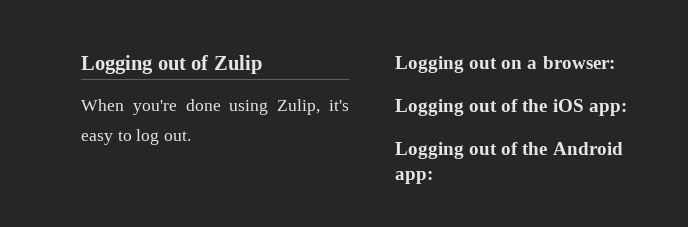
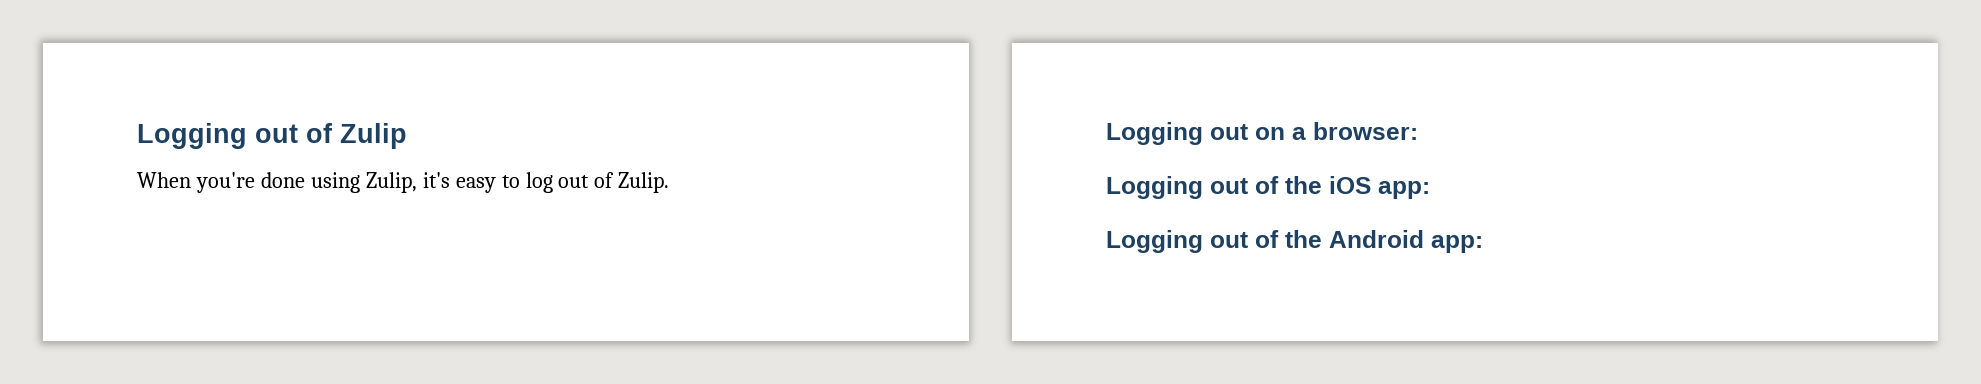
- When you're done using Zulip, it's easy to log out.
+ When you're done using Zulip, it's easy to log out of Zulip.

